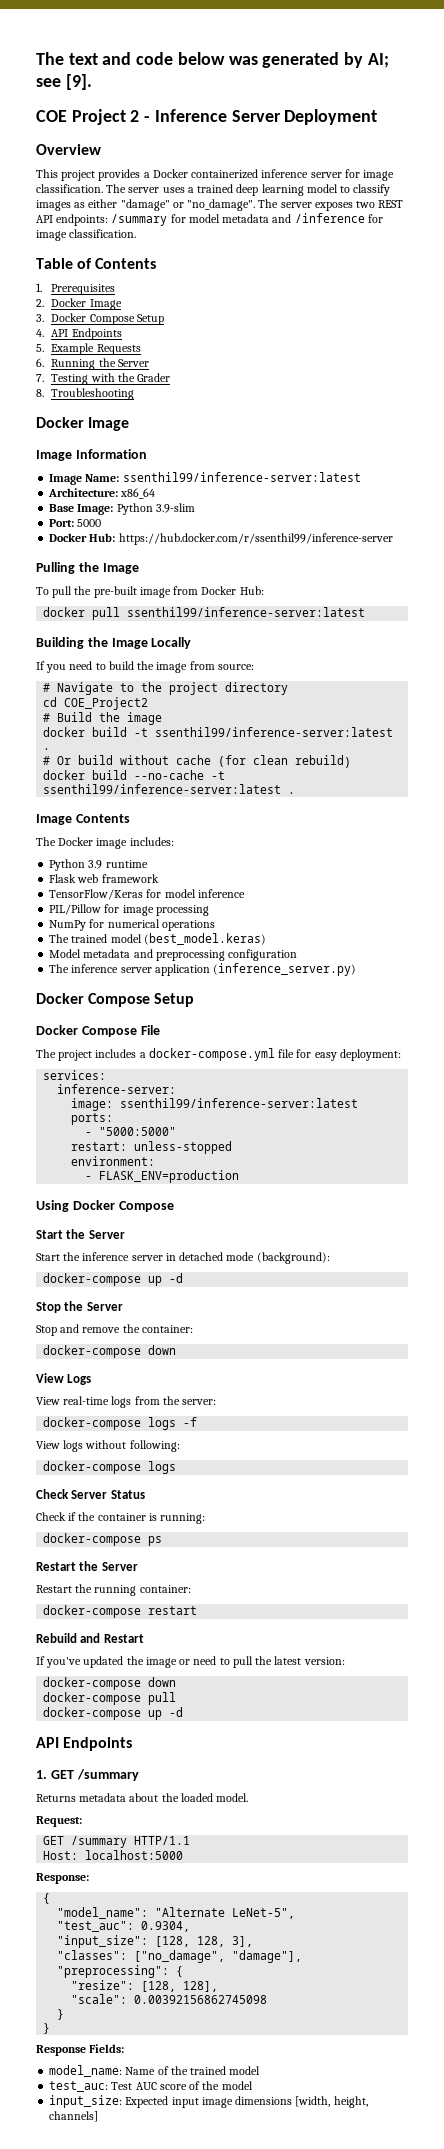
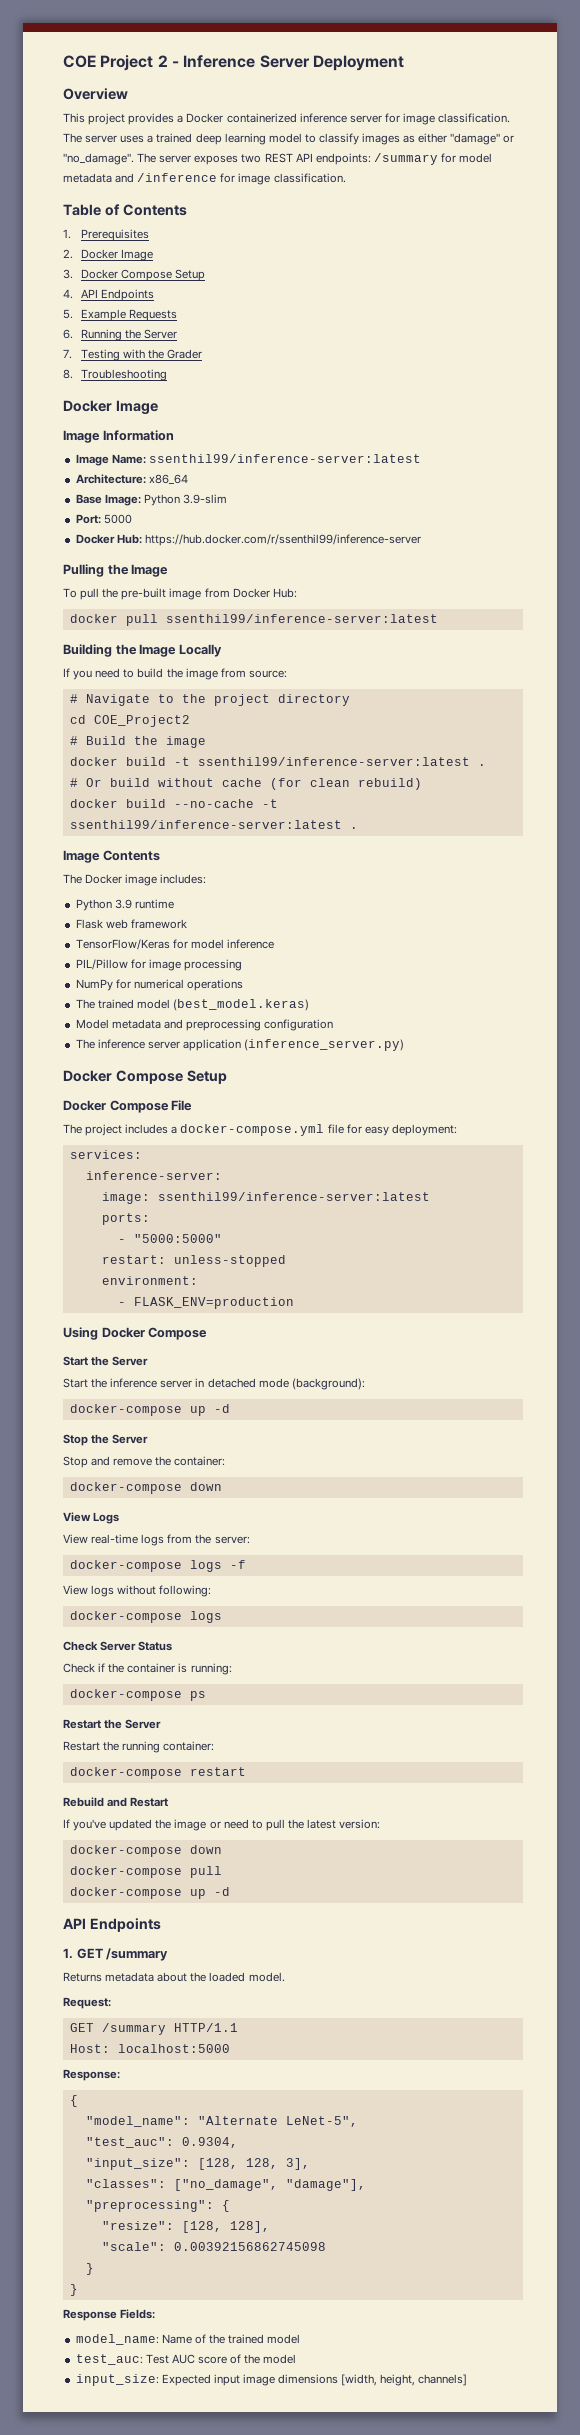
- The text and code below was generated by AI; see [9].

